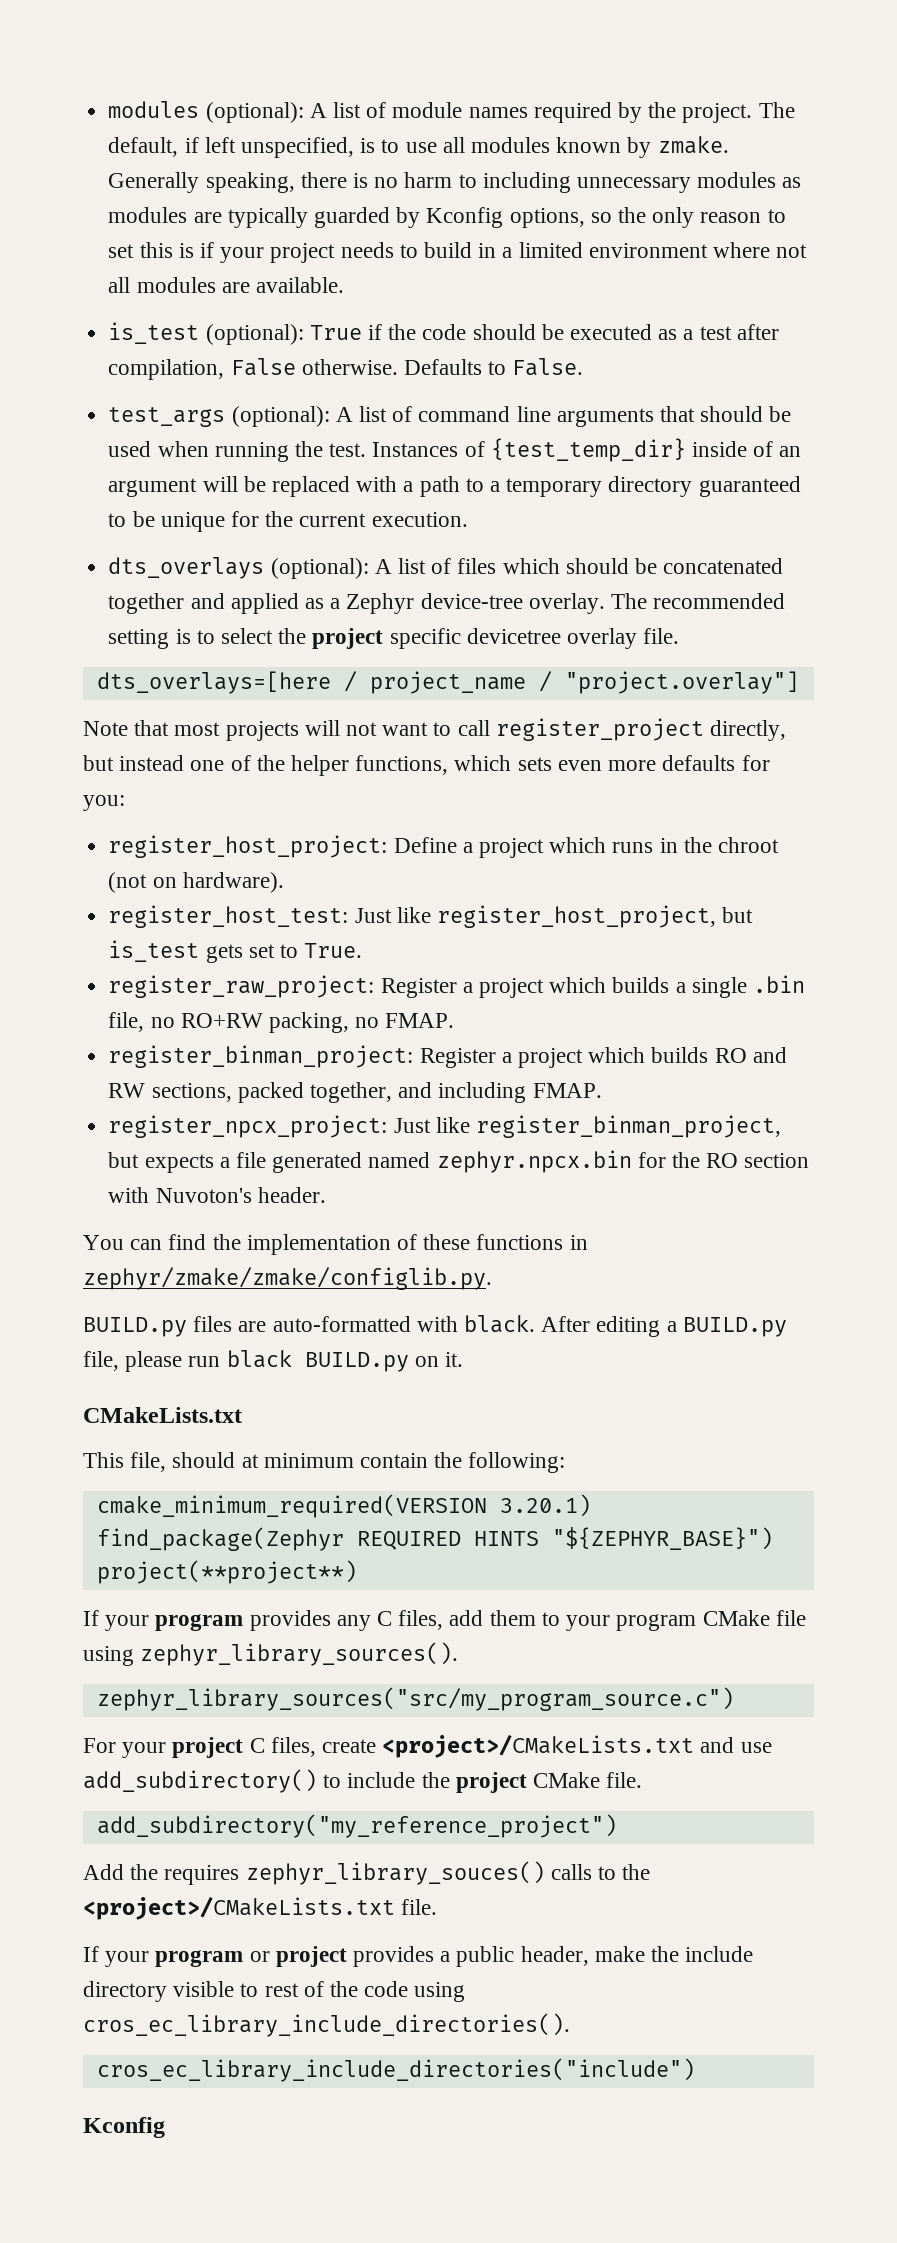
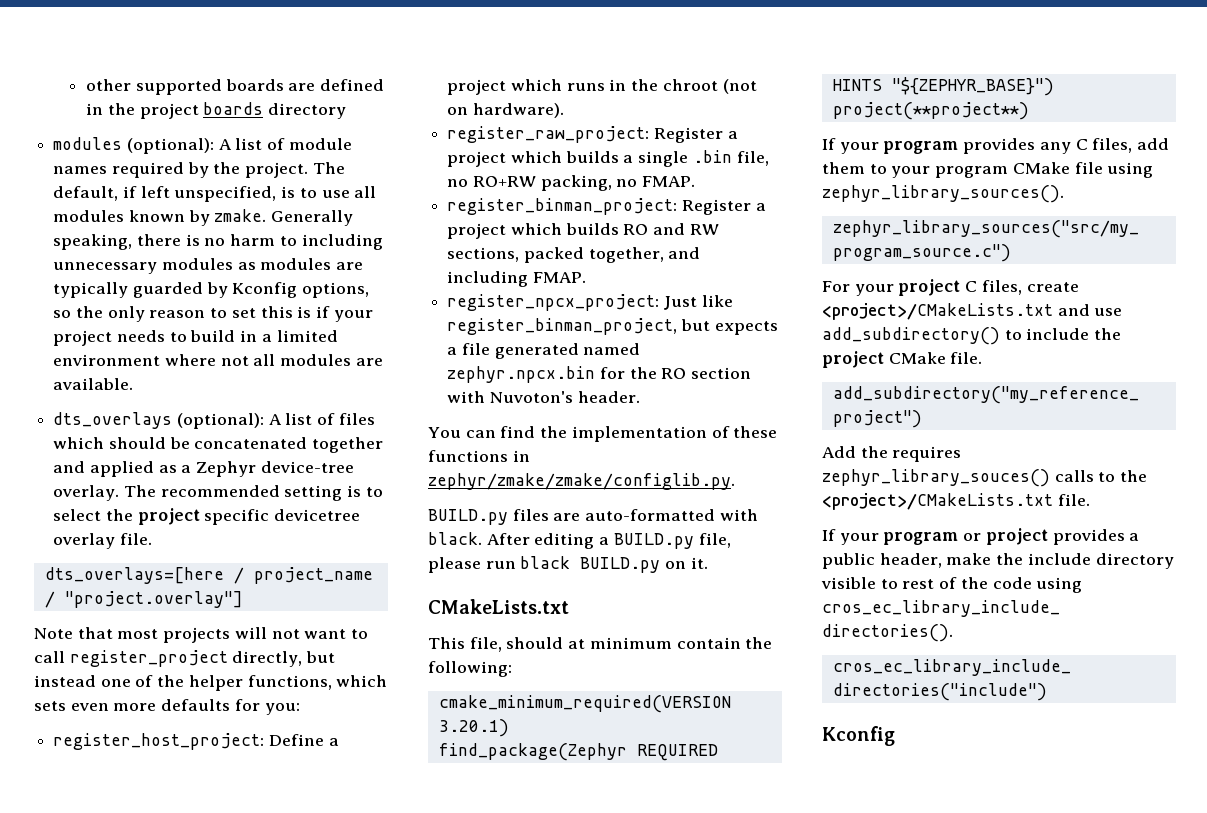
+ other supported boards are defined in the project boards directory
- is_test (optional): True if the code should be executed as a test after compilation, False otherwise. Defaults to False.
- test_args (optional): A list of command line arguments that should be used when running the test. Instances of {test_temp_dir} inside of an argument will be replaced with a path to a temporary directory guaranteed to be unique for the current execution.
- register_host_test: Just like register_host_project, but is_test gets set to True.

